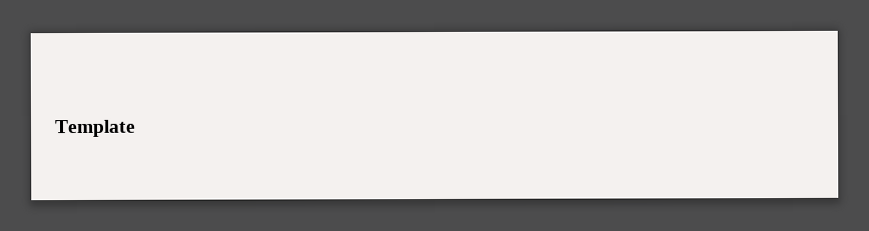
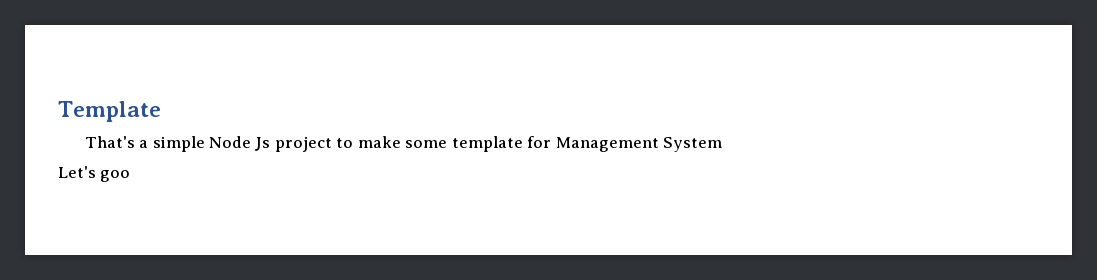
+ That's a simple Node Js project to make some template for Management System
+ Let's goo

